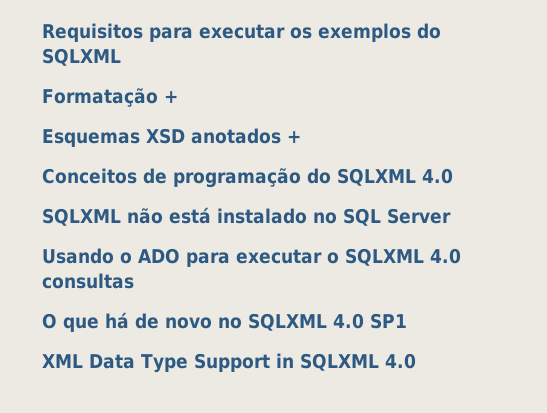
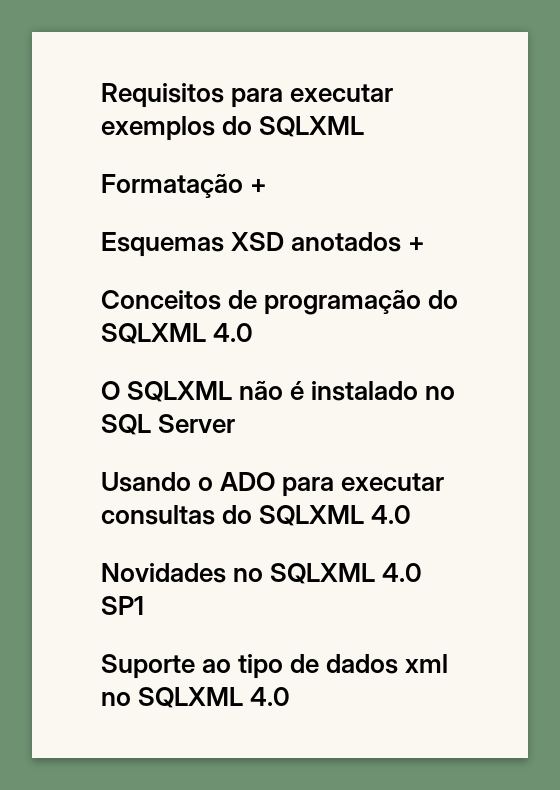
- Requisitos para executar os exemplos do SQLXML
+ Requisitos para executar exemplos do SQLXML
- SQLXML não está instalado no SQL Server
+ O SQLXML não é instalado no SQL Server
- Usando o ADO para executar o SQLXML 4.0 consultas
- O que há de novo no SQLXML 4.0 SP1
- XML Data Type Support in SQLXML 4.0
+ Usando o ADO para executar consultas do SQLXML 4.0
+ Novidades no SQLXML 4.0 SP1
+ Suporte ao tipo de dados xml no SQLXML 4.0

